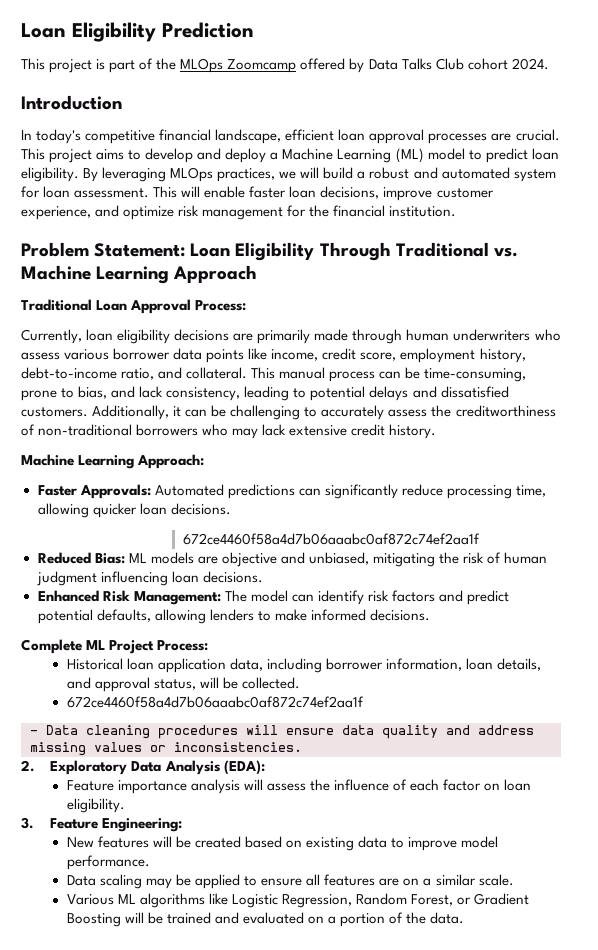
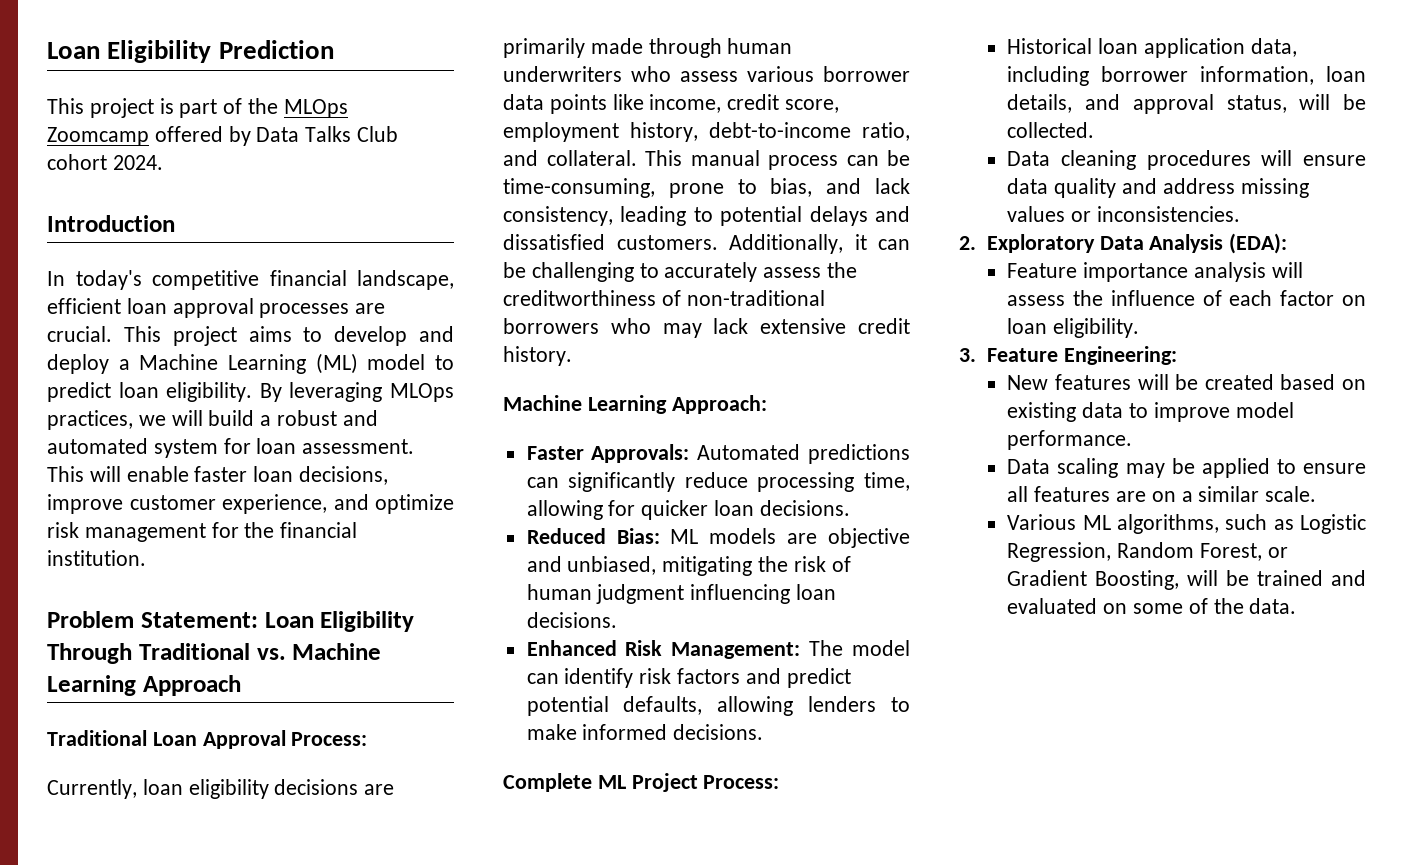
- Faster Approvals: Automated predictions can significantly reduce processing time, allowing quicker loan decisions.
- 672ce4460f58a4d7b06aaabc0af872c74ef2aa1f
+ Faster Approvals: Automated predictions can significantly reduce processing time, allowing for quicker loan decisions.
  Historical loan application data, including borrower information, loan details, and approval status, will be collected.
- 672ce4460f58a4d7b06aaabc0af872c74ef2aa1f
- - Data cleaning procedures will ensure data quality and address missing values or inconsistencies.
+ Data cleaning procedures will ensure data quality and address missing values or inconsistencies.
- Various ML algorithms like Logistic Regression, Random Forest, or Gradient Boosting will be trained and evaluated on a portion of the data.
+ Various ML algorithms, such as Logistic Regression, Random Forest, or Gradient Boosting, will be trained and evaluated on some of the data.

